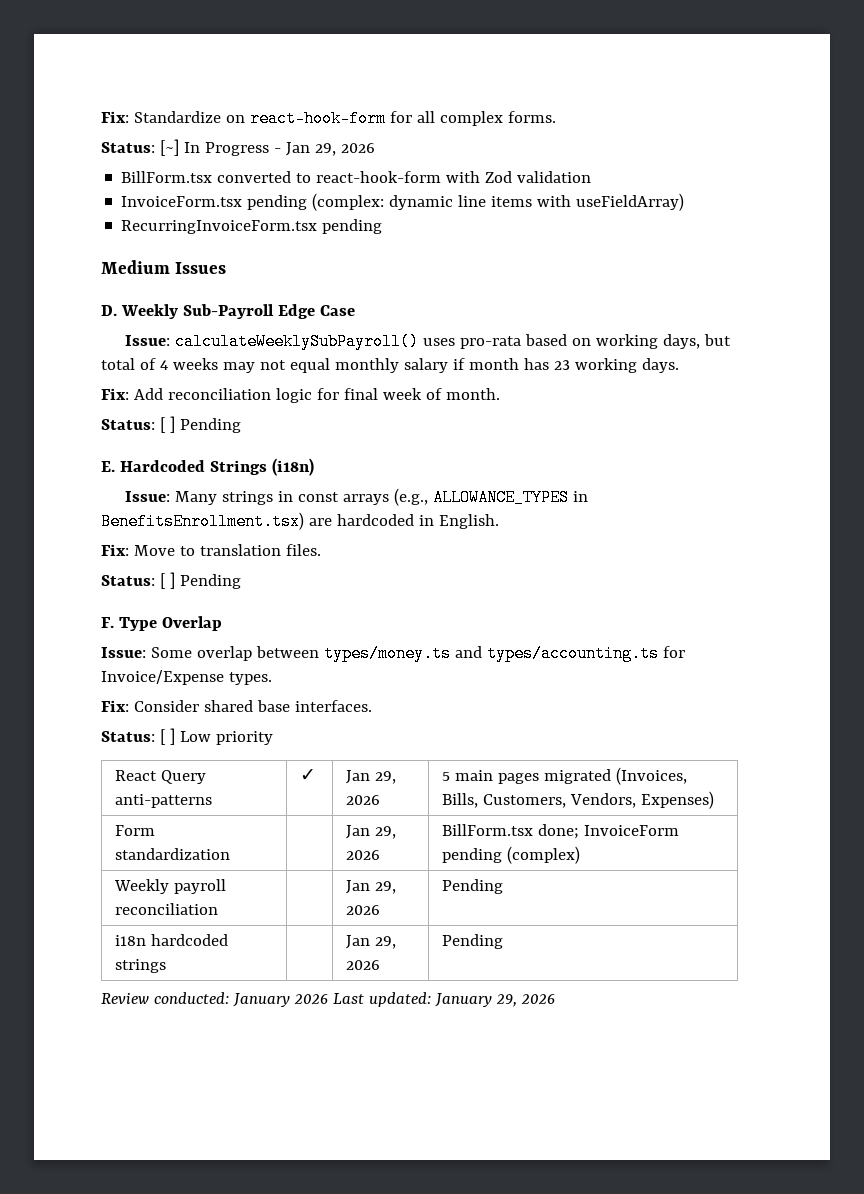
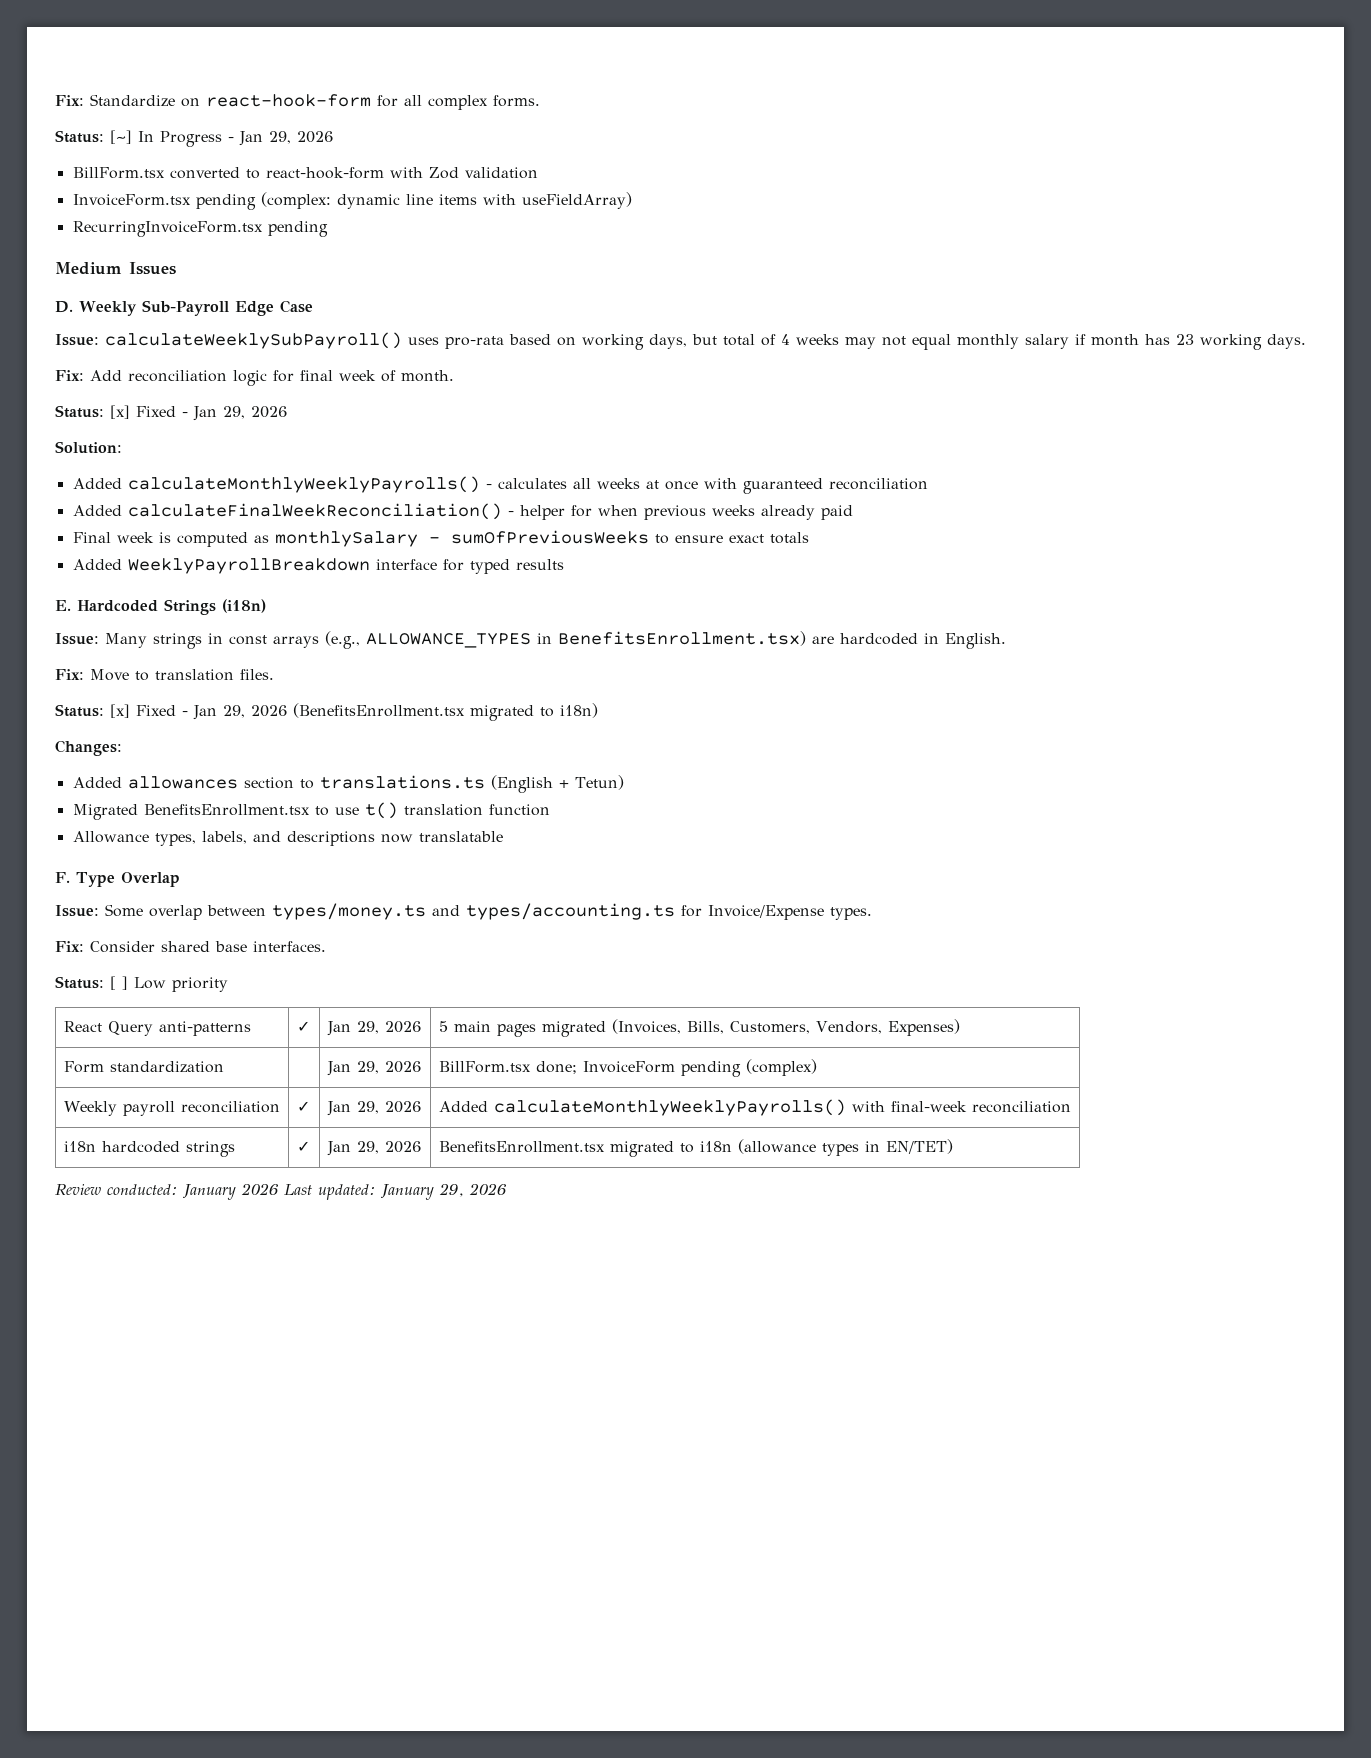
  Fix: Add reconciliation logic for final week of month.
- Status: [ ] Pending
+ Status: [x] Fixed - Jan 29, 2026
+ Solution:
+ Added calculateMonthlyWeeklyPayrolls() - calculates all weeks at once with guaranteed reconciliation
+ Added calculateFinalWeekReconciliation() - helper for when previous weeks already paid
+ Final week is computed as monthlySalary - sumOfPreviousWeeks to ensure exact totals
+ Added WeeklyPayrollBreakdown interface for typed results
  Fix: Move to translation files.
- Status: [ ] Pending
+ Status: [x] Fixed - Jan 29, 2026 (BenefitsEnrollment.tsx migrated to i18n)
+ Changes:
+ Added allowances section to translations.ts (English + Tetun)
+ Migrated BenefitsEnrollment.tsx to use t() translation function
+ Allowance types, labels, and descriptions now translatable
- Weekly payroll reconciliation | | Jan 29, 2026 | Pending
+ Weekly payroll reconciliation | ✓ | Jan 29, 2026 | Added calculateMonthlyWeeklyPayrolls() with final-week reconciliation
- i18n hardcoded strings | | Jan 29, 2026 | Pending
+ i18n hardcoded strings | ✓ | Jan 29, 2026 | BenefitsEnrollment.tsx migrated to i18n (allowance types in EN/TET)

